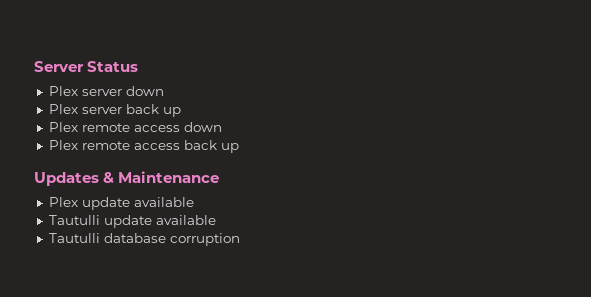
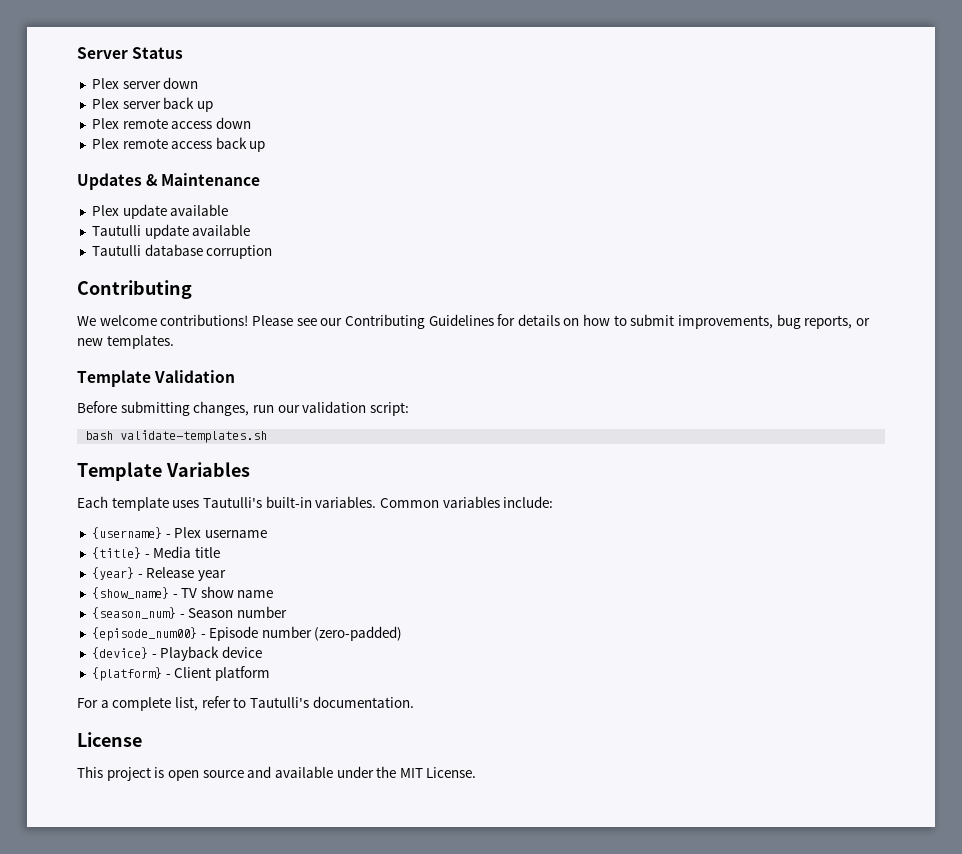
  Tautulli database corruption
+ Contributing
+ We welcome contributions! Please see our Contributing Guidelines for details on how to submit improvements, bug reports, or new templates.
+ Template Validation
+ Before submitting changes, run our validation script:
+ bash validate-templates.sh
+ Template Variables
+ Each template uses Tautulli's built-in variables. Common variables include:
+ {username} - Plex username
+ {title} - Media title
+ {year} - Release year
+ {show_name} - TV show name
+ {season_num} - Season number
+ {episode_num00} - Episode number (zero-padded)
+ {device} - Playback device
+ {platform} - Client platform
+ For a complete list, refer to Tautulli's documentation.
+ License
+ This project is open source and available under the MIT License.

